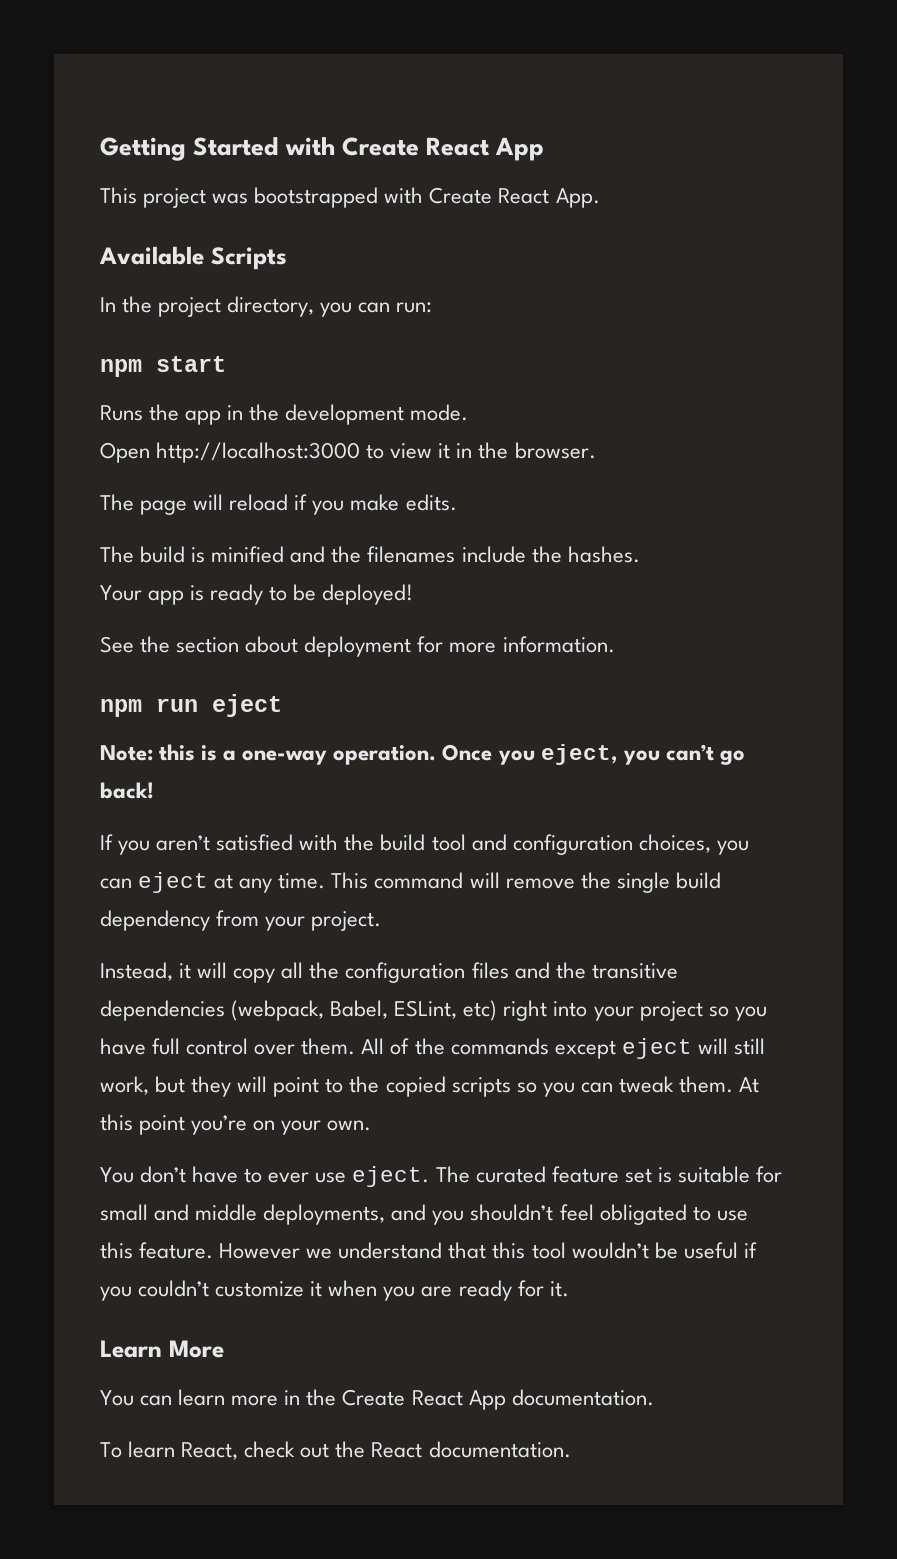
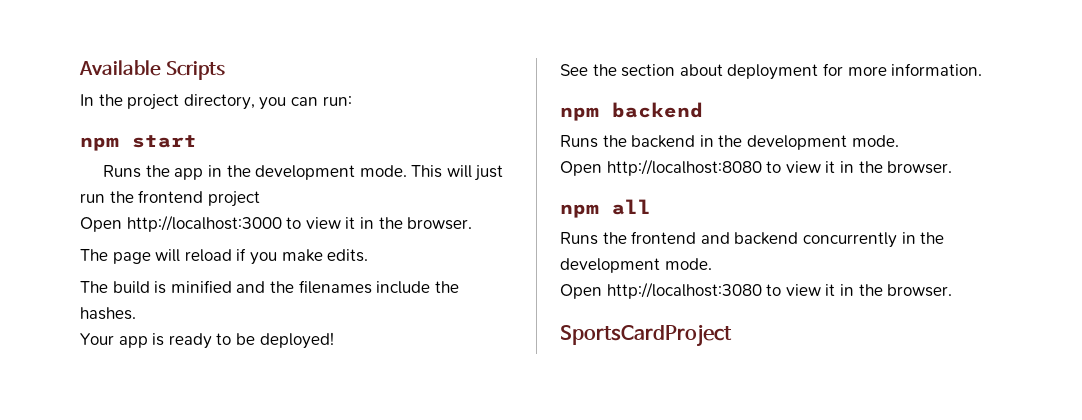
- Getting Started with Create React App
- This project was bootstrapped with Create React App.
+ This will just run the frontend project
- npm run eject
- Note: this is a one-way operation. Once you eject, you can’t go back!
- If you aren’t satisfied with the build tool and configuration choices, you can eject at any time. This command will remove the single build dependency from your project.
- Instead, it will copy all the configuration files and the transitive dependencies (webpack, Babel, ESLint, etc) right into your project so you have full control over them. All of the commands except eject will still work, but they will point to the copied scripts so you can tweak them. At this point you’re on your own.
- You don’t have to ever use eject. The curated feature set is suitable for small and middle deployments, and you shouldn’t feel obligated to use this feature. However we understand that this tool wouldn’t be useful if you couldn’t customize it when you are ready for it.
- Learn More
- You can learn more in the Create React App documentation.
- To learn React, check out the React documentation.
+ npm backend
+ Runs the backend in the development mode.
+ Open http://localhost:8080 to view it in the browser.
+ npm all
+ Runs the frontend and backend concurrently in the development mode.
+ Open http://localhost:3080 to view it in the browser.
+ SportsCardProject

